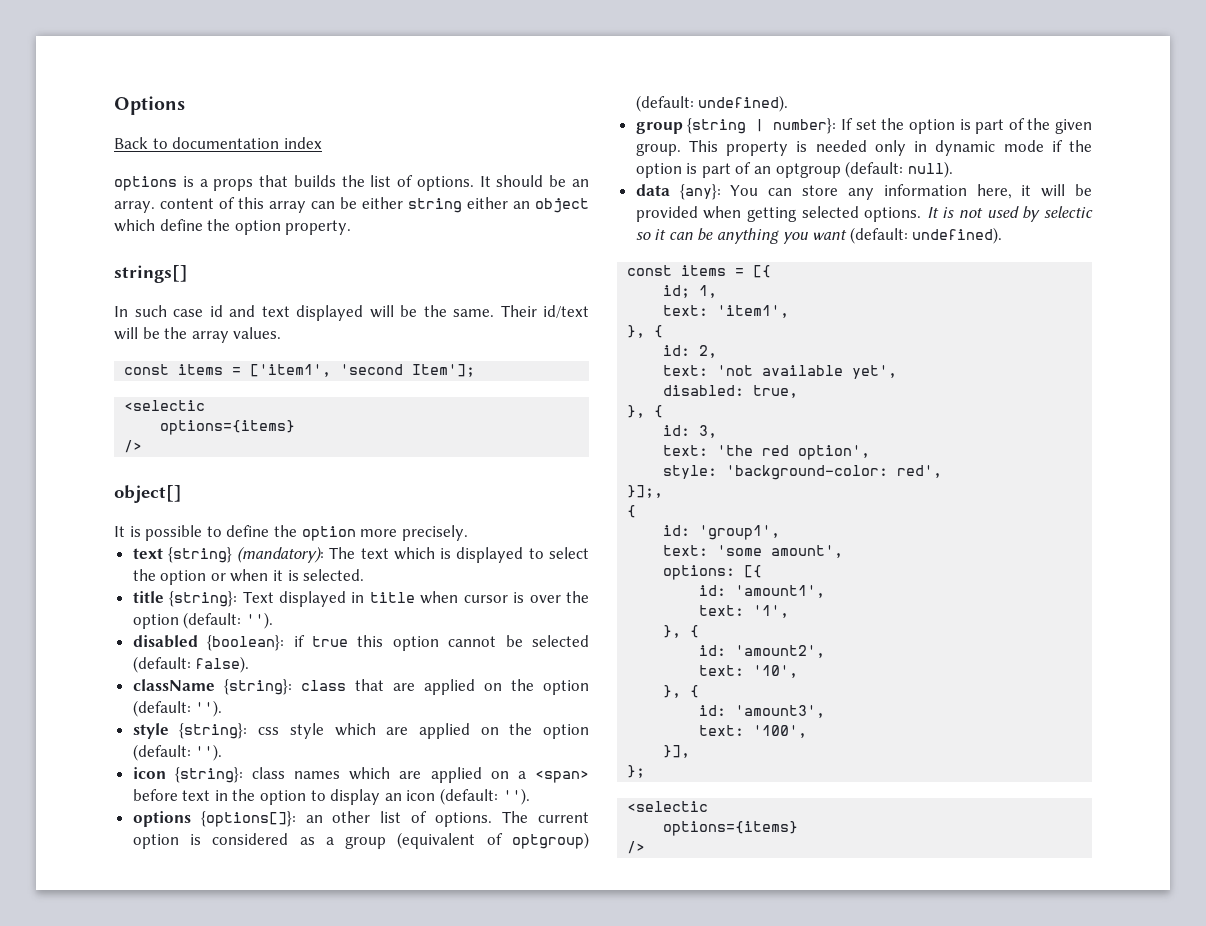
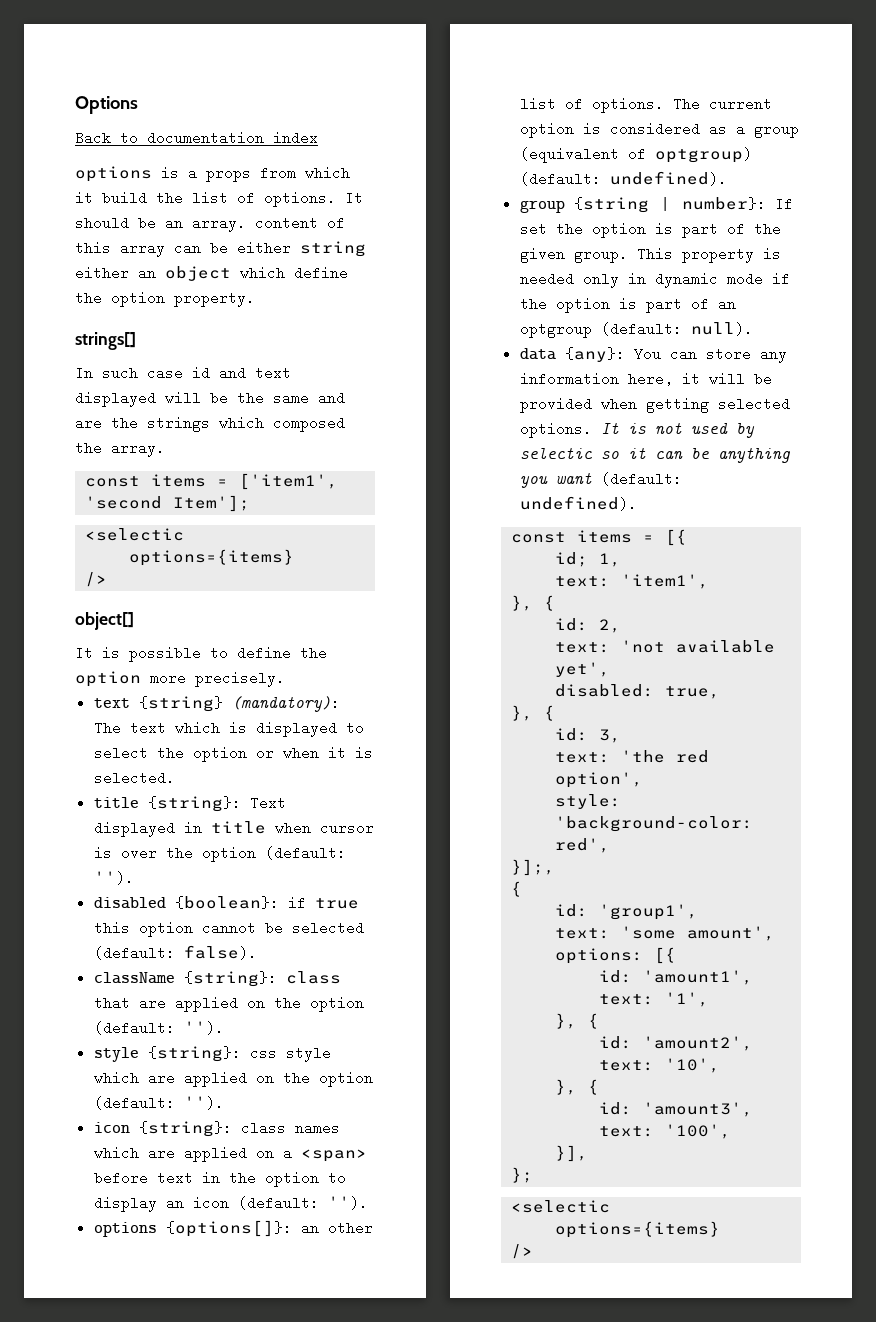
- options is a props that builds the list of options.
+ options is a props from which it build the list of options.
- In such case id and text displayed will be the same. Their id/text will be the array values.
+ In such case id and text displayed will be the same and are the strings which composed the array.

